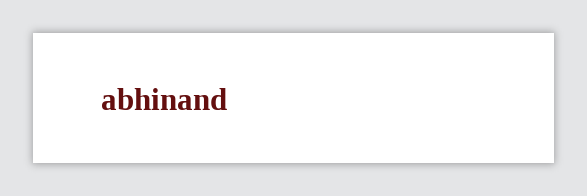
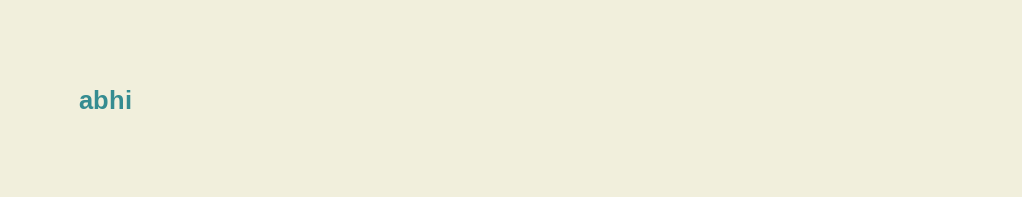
- abhinand
+ abhi

